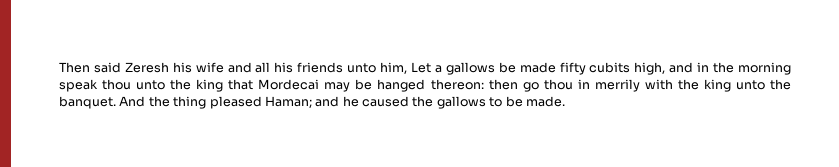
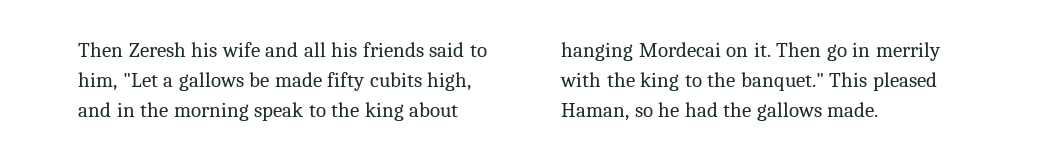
- Then said Zeresh his wife and all his friends unto him, Let a gallows be made fifty cubits high, and in the morning speak thou unto the king that Mordecai may be hanged thereon: then go thou in merrily with the king unto the banquet. And the thing pleased Haman; and he caused the gallows to be made.
+ Then Zeresh his wife and all his friends said to him, "Let a gallows be made fifty cubits high, and in the morning speak to the king about hanging Mordecai on it. Then go in merrily with the king to the banquet." This pleased Haman, so he had the gallows made.

